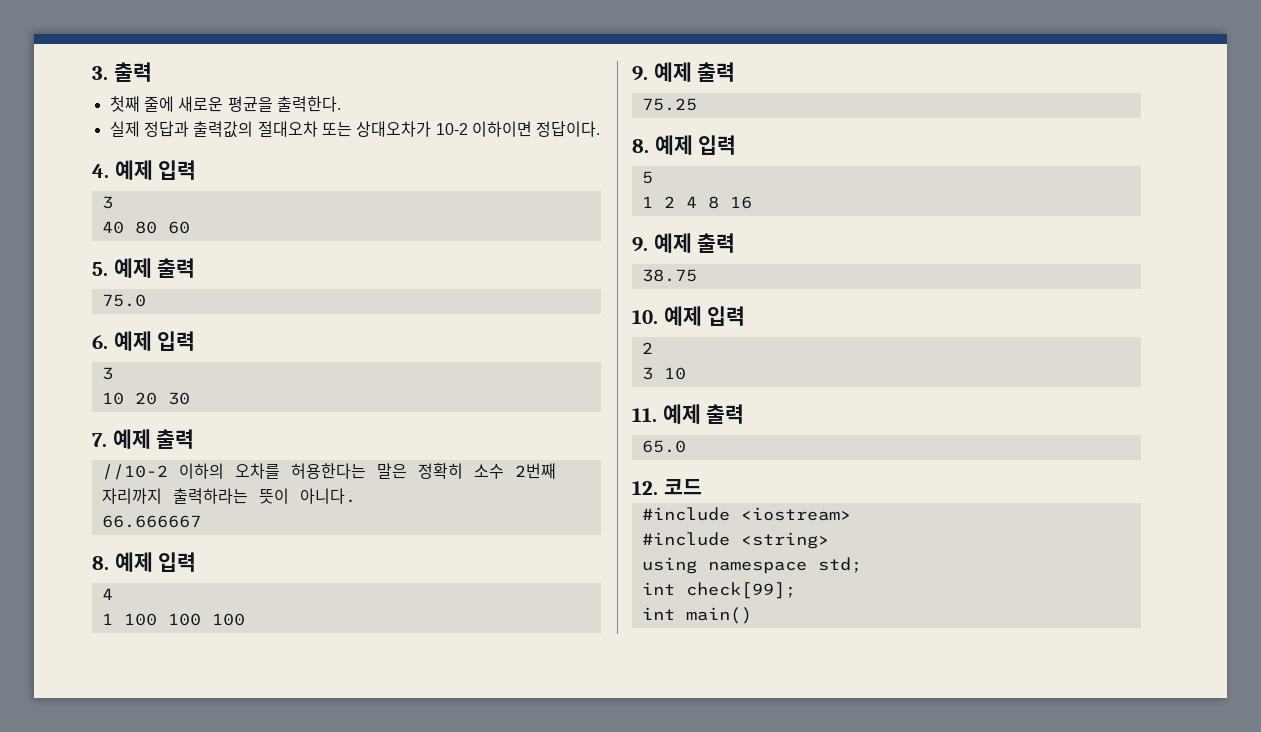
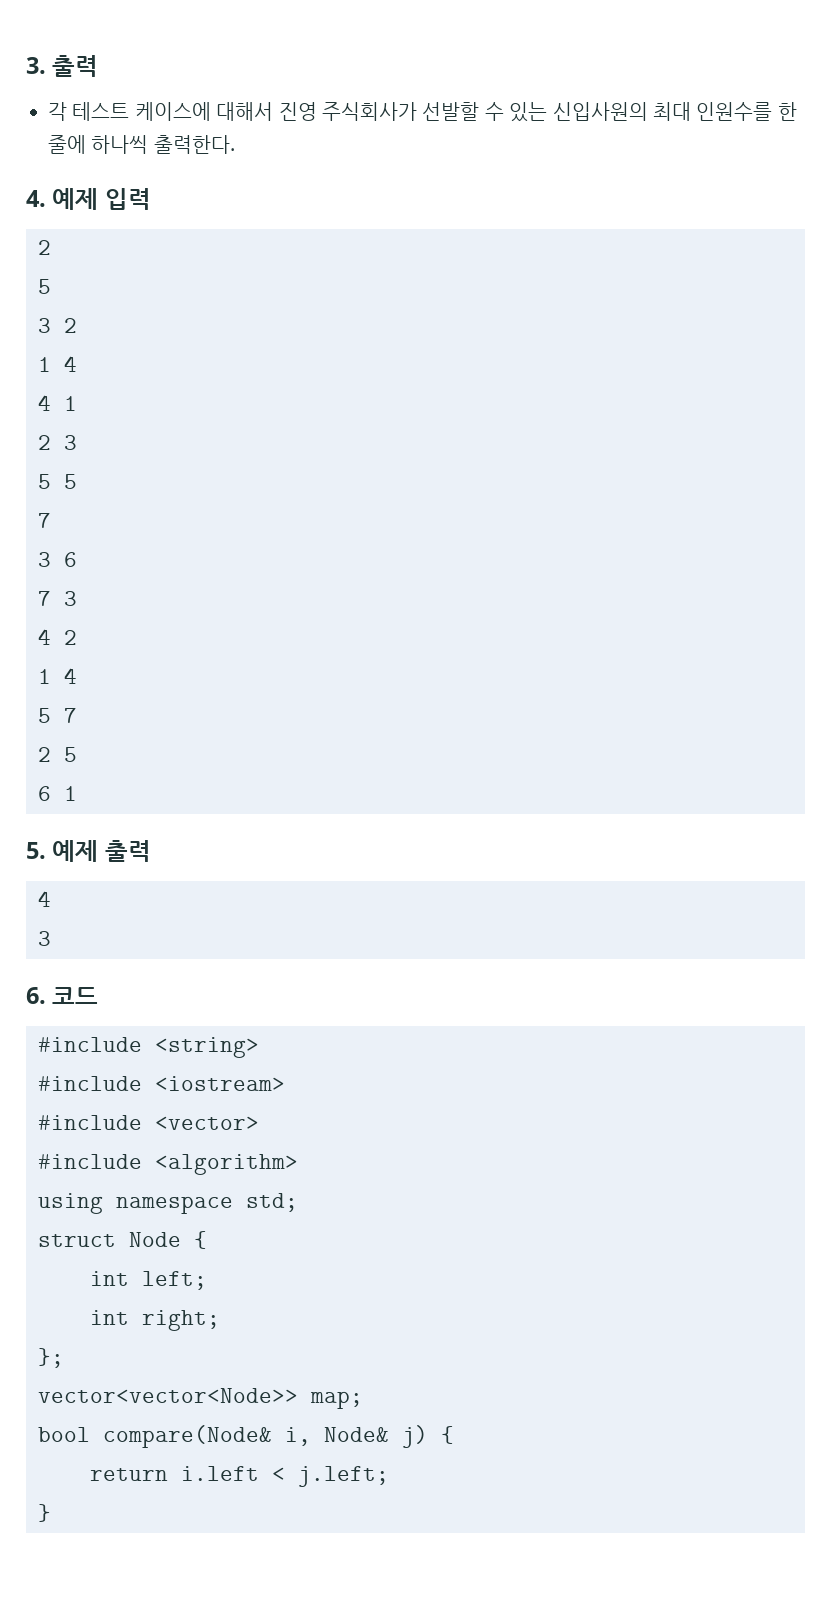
- 첫째 줄에 새로운 평균을 출력한다.
- 실제 정답과 출력값의 절대오차 또는 상대오차가 10-2 이하이면 정답이다.
+ 각 테스트 케이스에 대해서 진영 주식회사가 선발할 수 있는 신입사원의 최대 인원수를 한 줄에 하나씩 출력한다.
  4. 예제 입력
+ 2
+ 5
+ 3 2
+ 1 4
+ 4 1
+ 2 3
+ 5 5
+ 7
+ 3 6
+ 7 3
+ 4 2
+ 1 4
+ 5 7
+ 2 5
+ 6 1
+ 5. 예제 출력
+ 4
  3
- 40 80 60
- 5. 예제 출력
- 75.0
- 6. 예제 입력
- 3
- 10 20 30
- 7. 예제 출력
- //10-2 이하의 오차를 허용한다는 말은 정확히 소수 2번째 자리까지 출력하라는 뜻이 아니다.
- 66.666667
- 8. 예제 입력
- 4
- 1 100 100 100
- 9. 예제 출력
- 75.25
- 8. 예제 입력
- 5
- 1 2 4 8 16
- 9. 예제 출력
- 38.75
- 10. 예제 입력
- 2
- 3 10
- 11. 예제 출력
- 65.0
- 12. 코드
+ 6. 코드
+ #include <string>
- #include <string>
+ #include <vector>
+ #include <algorithm>
- int check[99];
- int main()
+ struct Node {
+ int left;
+ int right;
+ };
+ vector<vector<Node>> map;
+ bool compare(Node& i, Node& j) {
+ return i.left < j.left;
+ }

